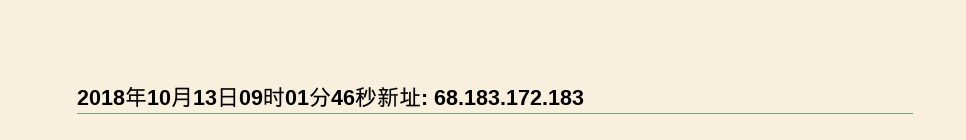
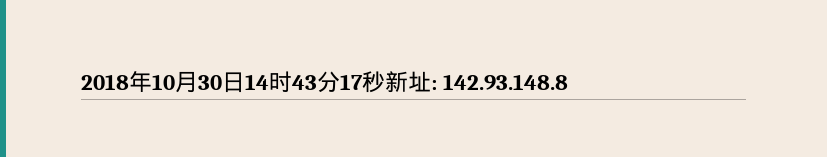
- 2018年10月13日09时01分46秒新址: 68.183.172.183
+ 2018年10月30日14时43分17秒新址: 142.93.148.8

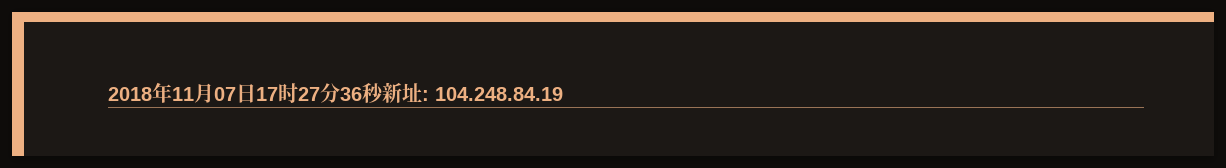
- 2018年10月30日14时43分17秒新址: 142.93.148.8
+ 2018年11月07日17时27分36秒新址: 104.248.84.19

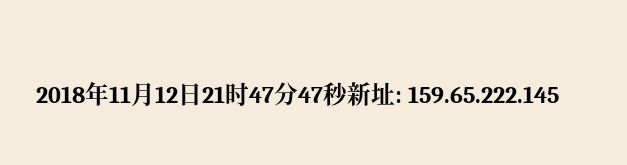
- 2018年11月07日17时27分36秒新址: 104.248.84.19
+ 2018年11月12日21时47分47秒新址: 159.65.222.145

